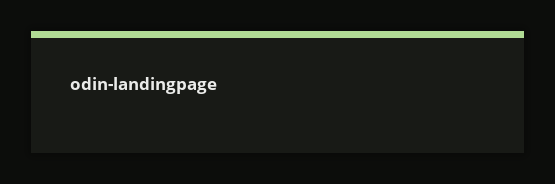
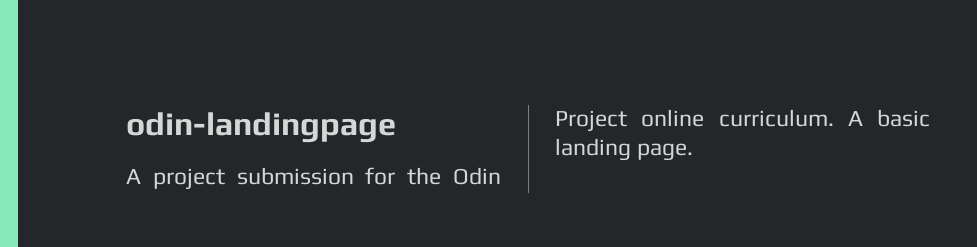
+ A project submission for the Odin Project online curriculum. A basic landing page.

